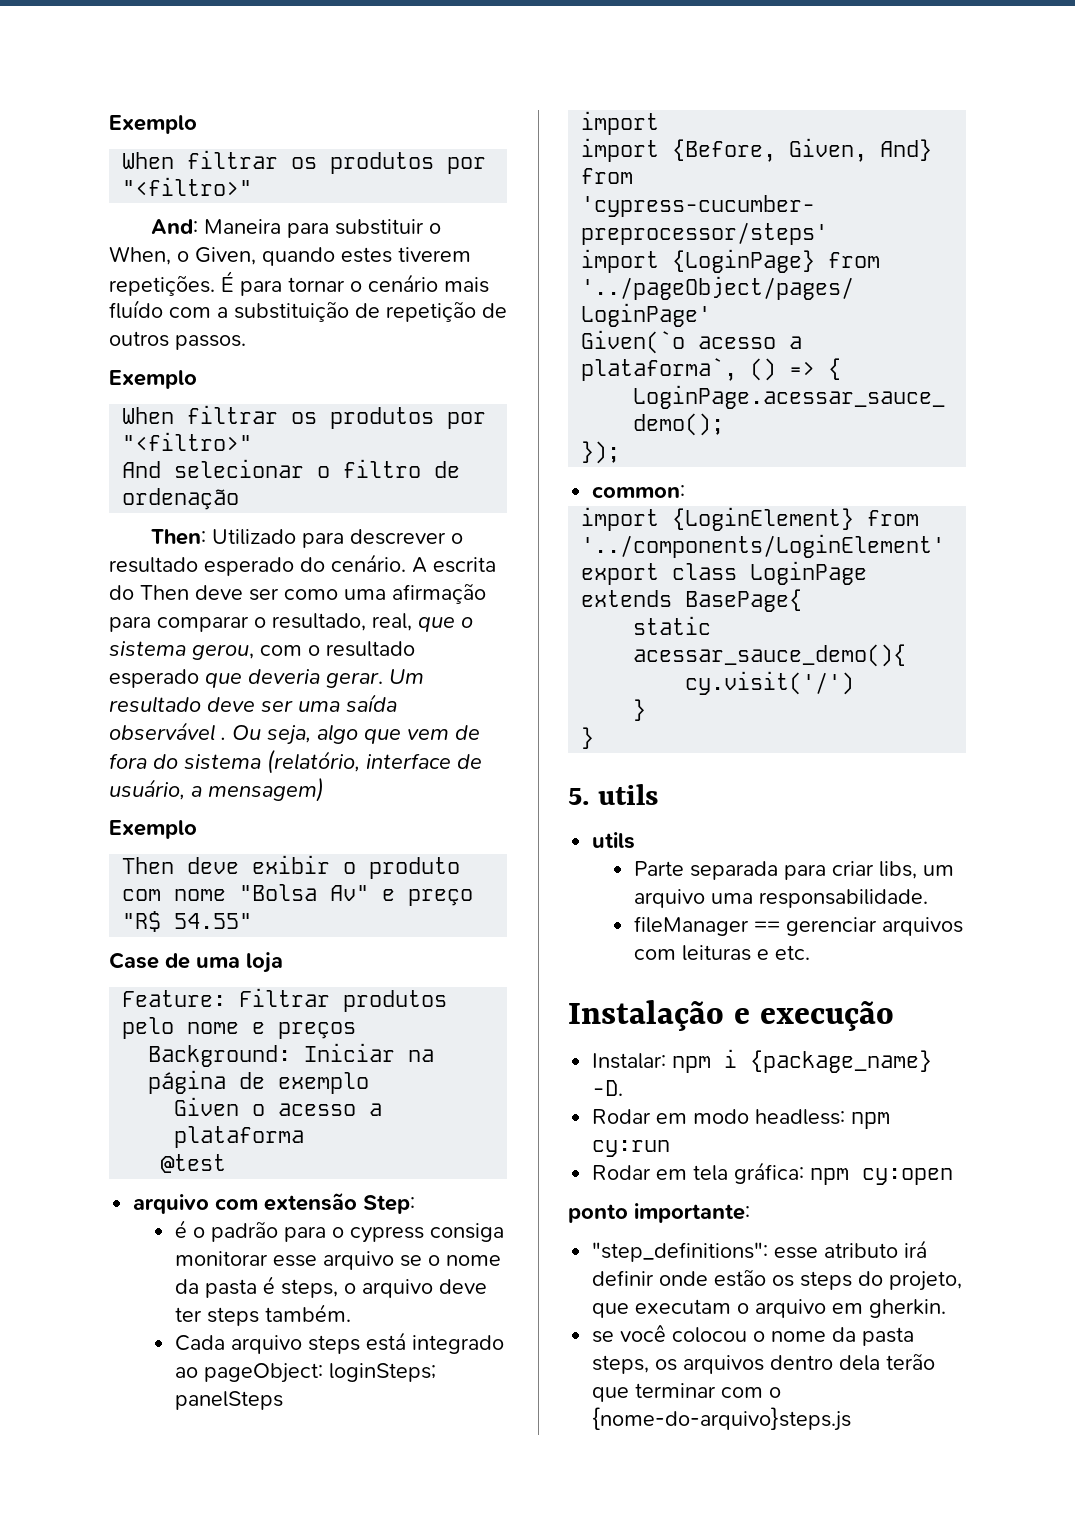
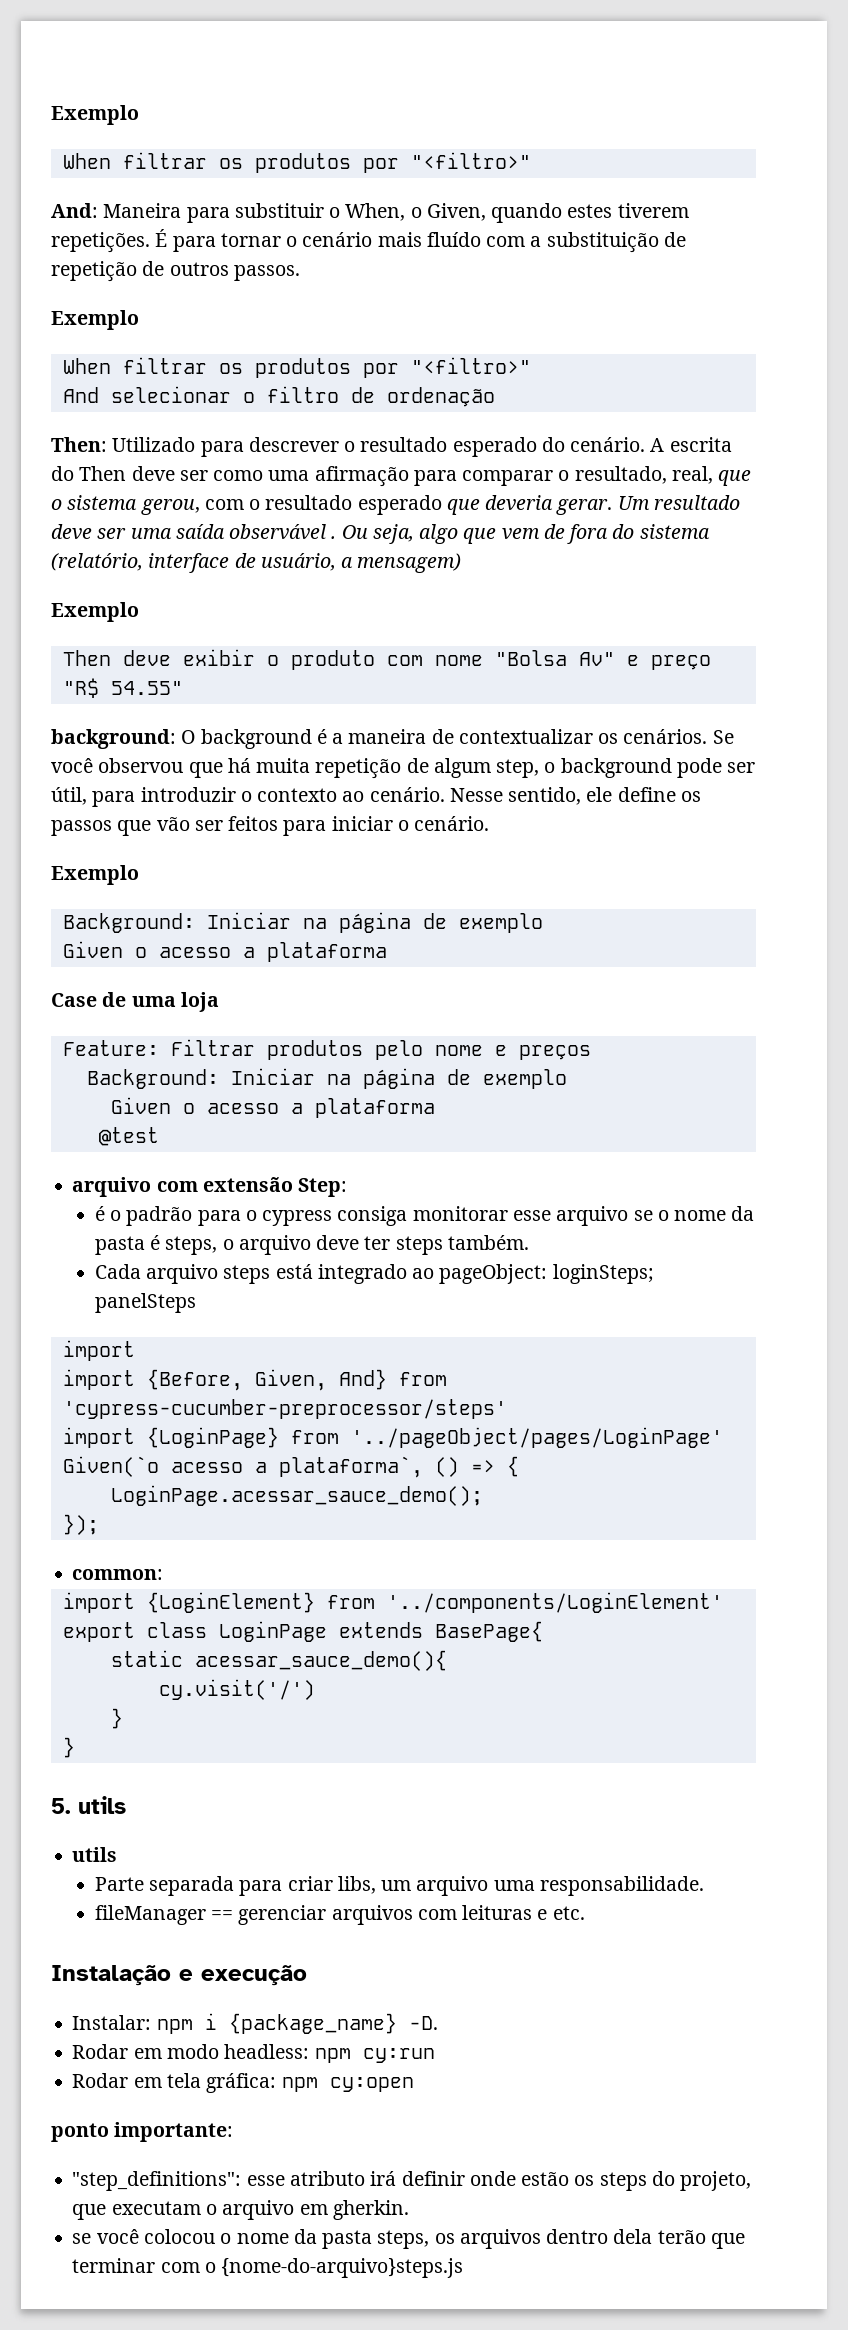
+ background: O background é a maneira de contextualizar os cenários. Se você observou que há muita repetição de algum step, o background pode ser útil, para introduzir o contexto ao cenário. Nesse sentido, ele define os passos que vão ser feitos para iniciar o cenário.
+ Exemplo
+ Background: Iniciar na página de exemplo
+ Given o acesso a plataforma

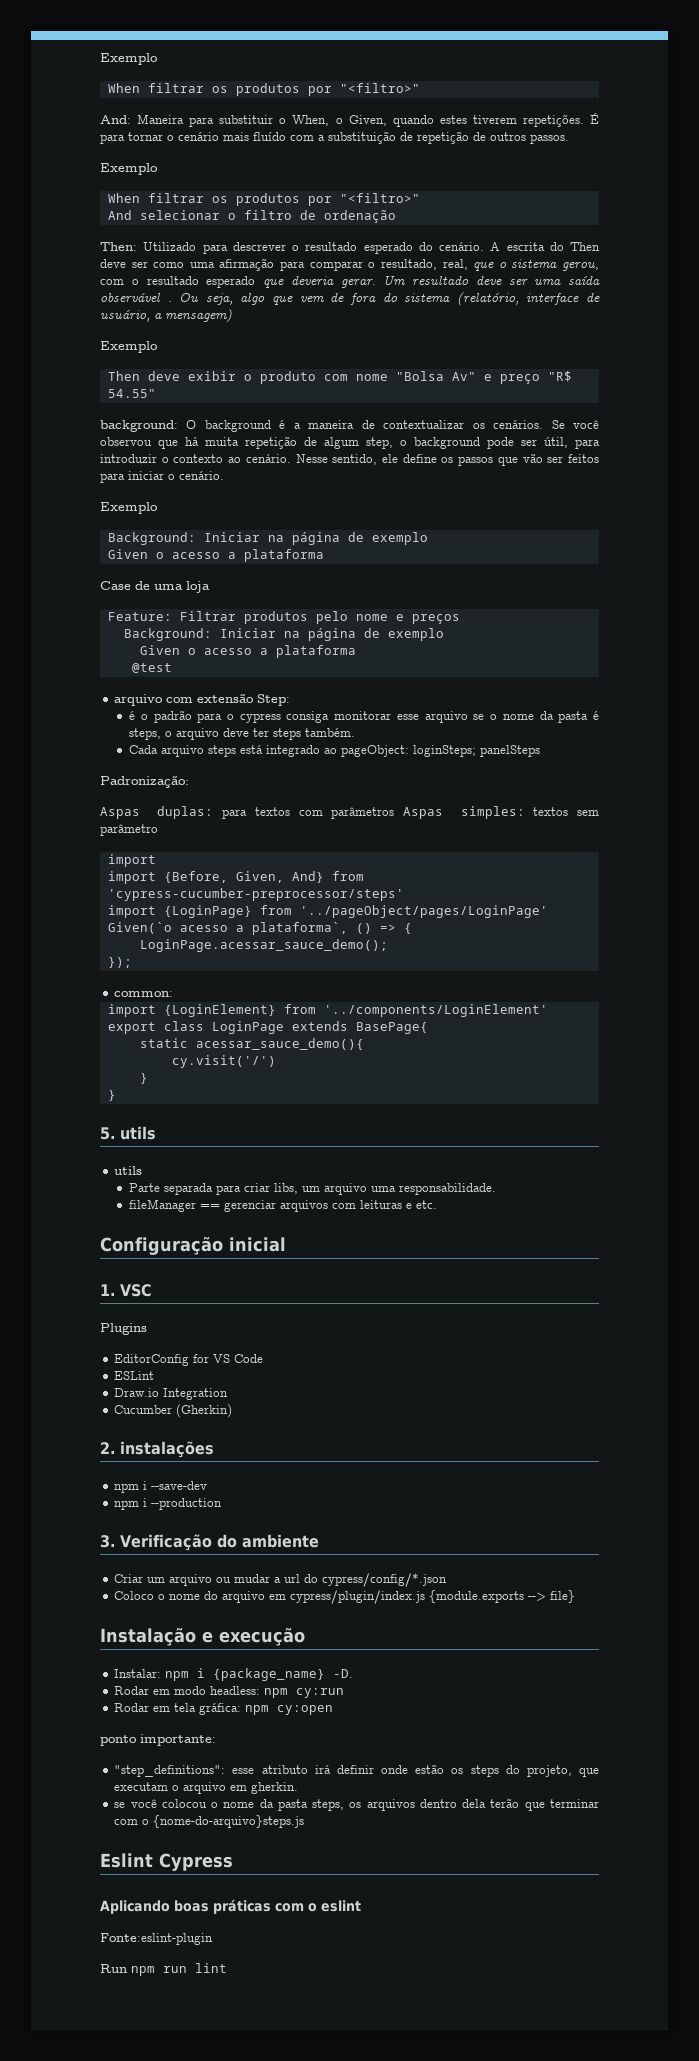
+ Padronização:
+ Aspas duplas: para textos com parâmetros Aspas simples: textos sem parâmetro
+ Configuração inicial
+ 1. VSC
+ Plugins
+ EditorConfig for VS Code
+ ESLint
+ Draw.io Integration
+ Cucumber (Gherkin)
+ 2. instalações
+ npm i --save-dev
+ npm i --production
+ 3. Verificação do ambiente
+ Criar um arquivo ou mudar a url do cypress/config/*.json
+ Coloco o nome do arquivo em cypress/plugin/index.js {module.exports --> file}
+ Eslint Cypress
+ Aplicando boas práticas com o eslint
+ Fonte:eslint-plugin
+ Run npm run lint

